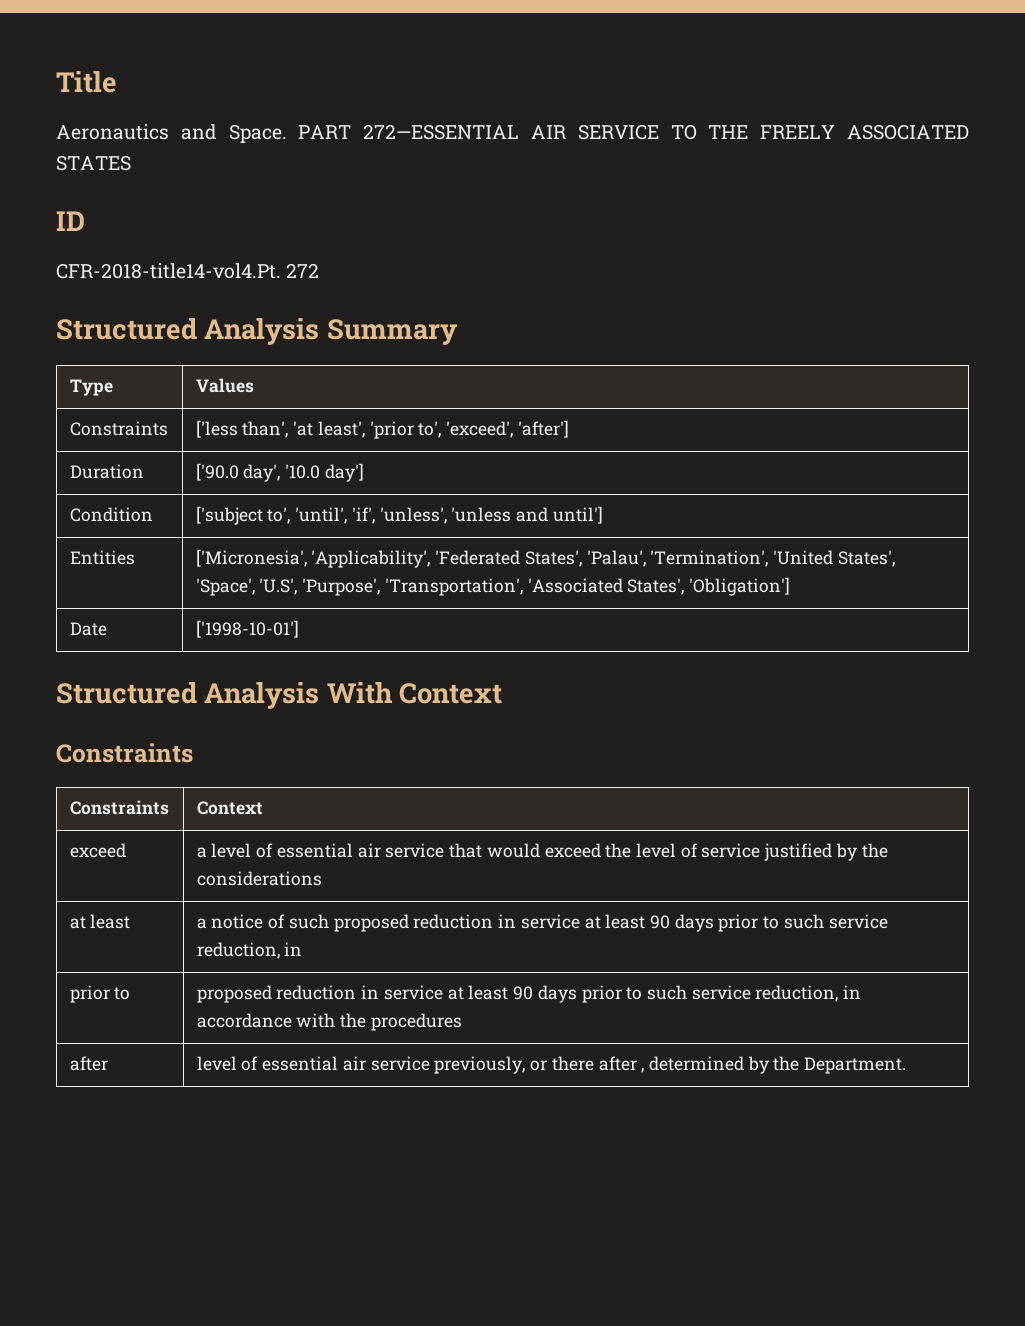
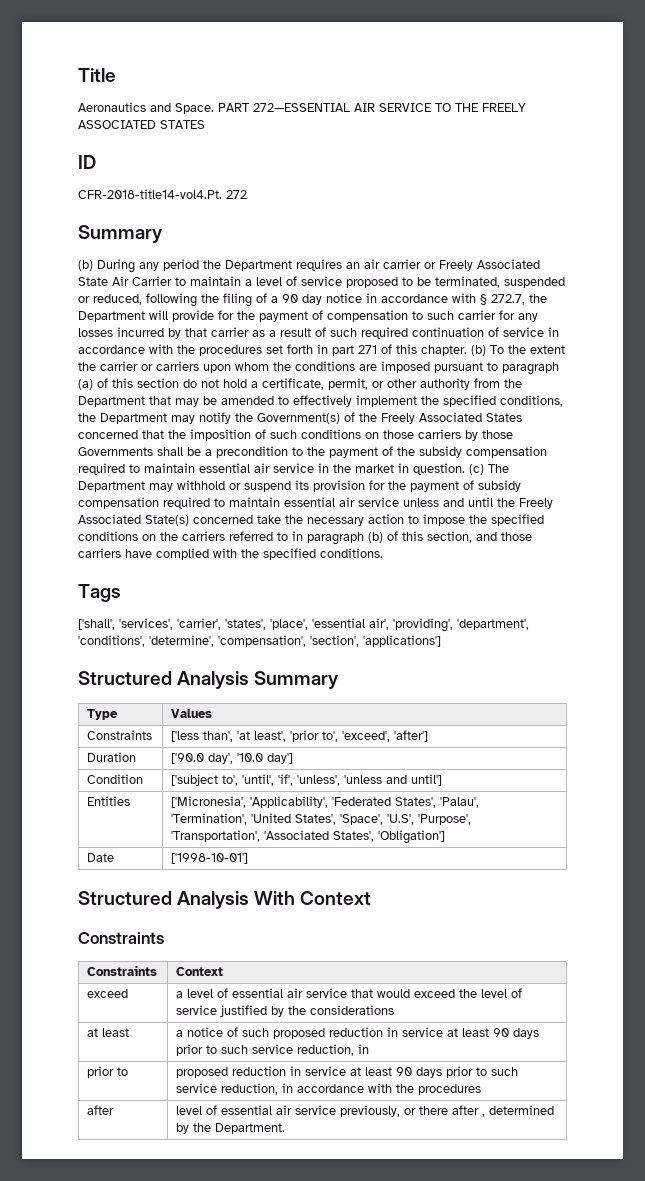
  CFR-2018-title14-vol4.Pt. 272
+ Summary
+ (b) During any period the Department requires an air carrier or Freely Associated State Air Carrier to maintain a level of service proposed to be terminated, suspended or reduced, following the filing of a 90 day notice in accordance with § 272.7, the Department will provide for the payment of compensation to such carrier for any losses incurred by that carrier as a result of such required continuation of service in accordance with the procedures set forth in part 271 of this chapter. (b) To the extent the carrier or carriers upon whom the conditions are imposed pursuant to paragraph (a) of this section do not hold a certificate, permit, or other authority from the Department that may be amended to effectively implement the specified conditions, the Department may notify the Government(s) of the Freely Associated States concerned that the imposition of such conditions on those carriers by those Governments shall be a precondition to the payment of the subsidy compensation required to maintain essential air service in the market in question. (c) The Department may withhold or suspend its provision for the payment of subsidy compensation required to maintain essential air service unless and until the Freely Associated State(s) concerned take the necessary action to impose the specified conditions on the carriers referred to in paragraph (b) of this section, and those carriers have complied with the specified conditions.
+ Tags
+ ['shall', 'services', 'carrier', 'states', 'place', 'essential air', 'providing', 'department', 'conditions', 'determine', 'compensation', 'section', 'applications']

